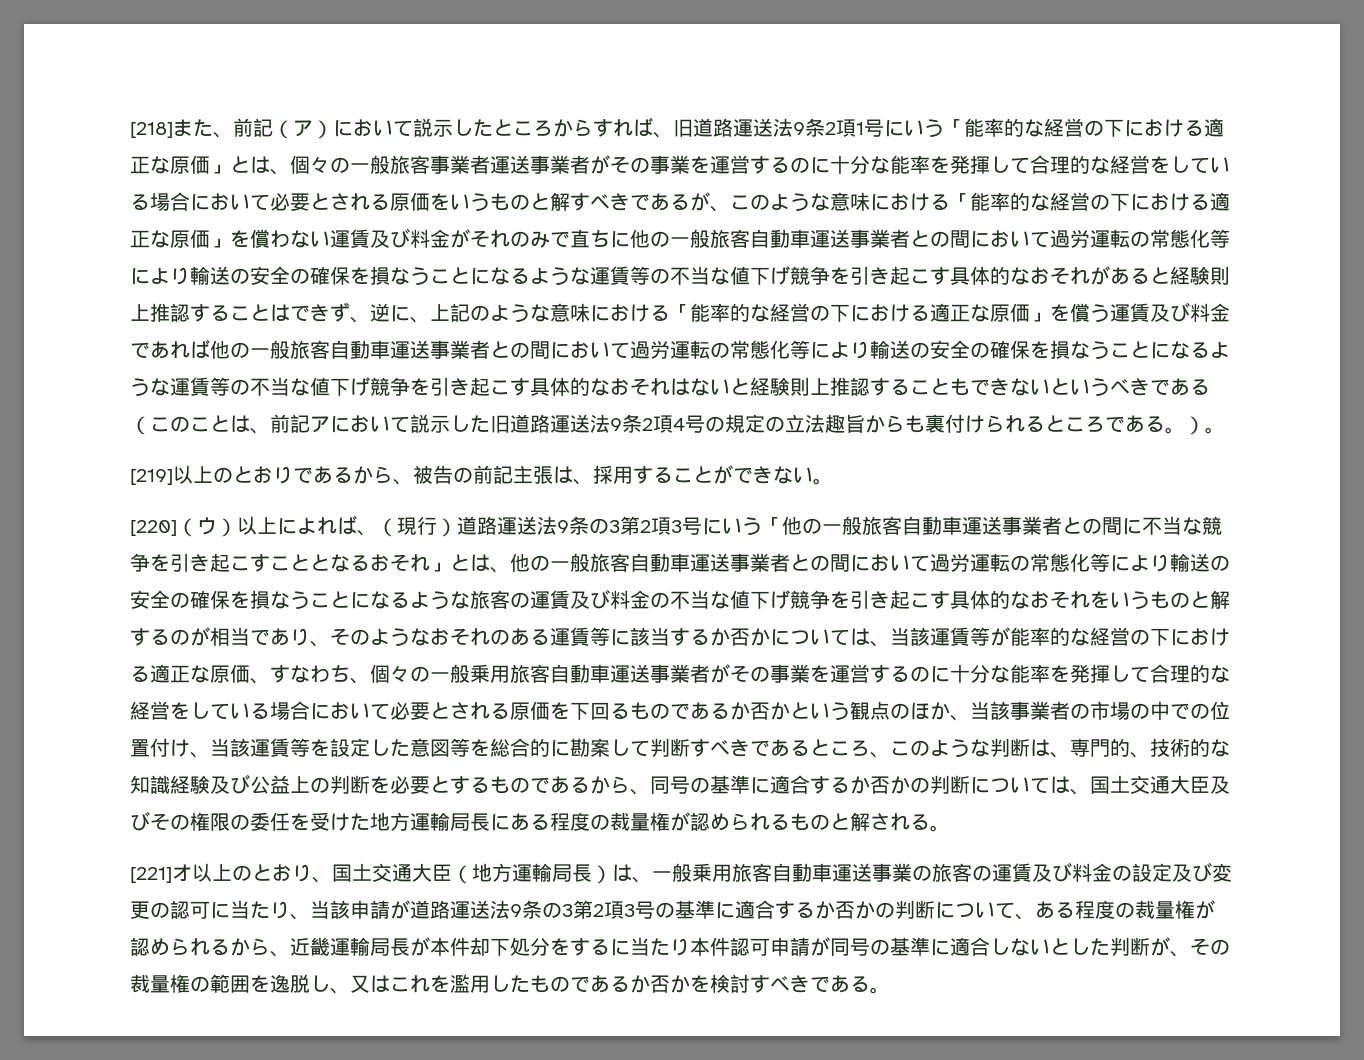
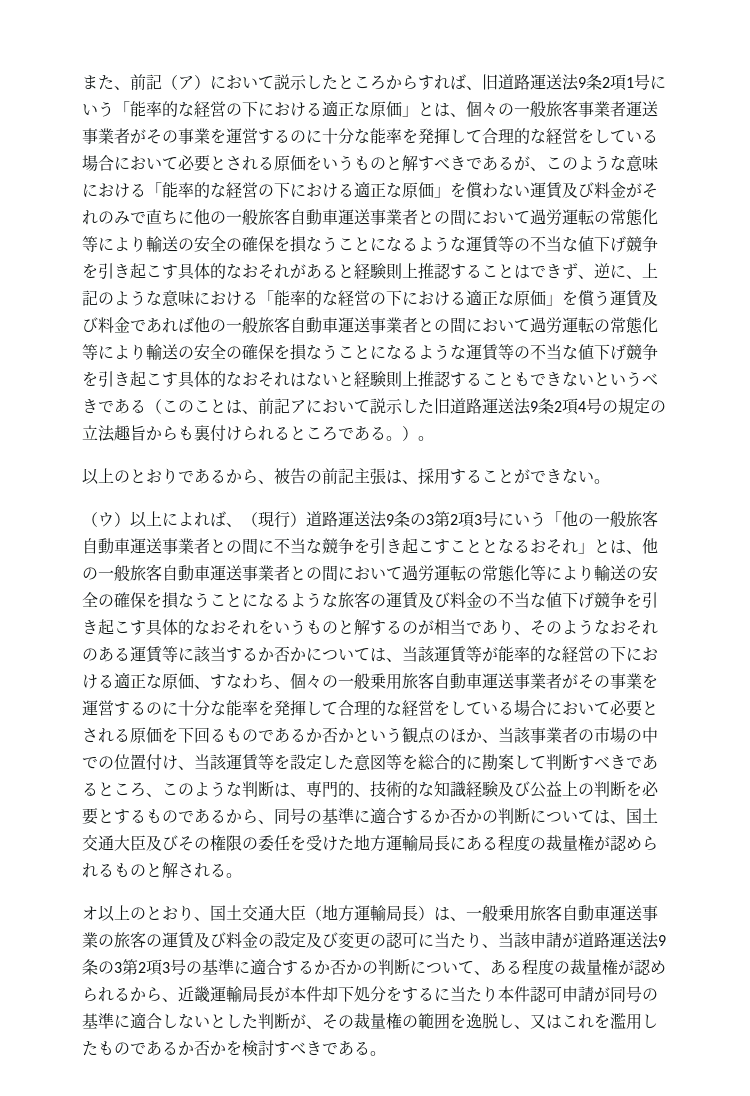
- [218]また、前記（ア）において説示したところからすれば、旧道路運送法9条2項1号にいう「能率的な経営の下における適正な原価」とは、個々の一般旅客事業者運送事業者がその事業を運営するのに十分な能率を発揮して合理的な経営をしている場合において必要とされる原価をいうものと解すべきであるが、このような意味における「能率的な経営の下における適正な原価」を償わない運賃及び料金がそれのみで直ちに他の一般旅客自動車運送事業者との間において過労運転の常態化等により輸送の安全の確保を損なうことになるような運賃等の不当な値下げ競争を引き起こす具体的なおそれがあると経験則上推認することはできず、逆に、上記のような意味における「能率的な経営の下における適正な原価」を償う運賃及び料金であれば他の一般旅客自動車運送事業者との間において過労運転の常態化等により輸送の安全の確保を損なうことになるような運賃等の不当な値下げ競争を引き起こす具体的なおそれはないと経験則上推認することもできないというべきである（このことは、前記アにおいて説示した旧道路運送法9条2項4号の規定の立法趣旨からも裏付けられるところである。）。
+ また、前記（ア）において説示したところからすれば、旧道路運送法9条2項1号にいう「能率的な経営の下における適正な原価」とは、個々の一般旅客事業者運送事業者がその事業を運営するのに十分な能率を発揮して合理的な経営をしている場合において必要とされる原価をいうものと解すべきであるが、このような意味における「能率的な経営の下における適正な原価」を償わない運賃及び料金がそれのみで直ちに他の一般旅客自動車運送事業者との間において過労運転の常態化等により輸送の安全の確保を損なうことになるような運賃等の不当な値下げ競争を引き起こす具体的なおそれがあると経験則上推認することはできず、逆に、上記のような意味における「能率的な経営の下における適正な原価」を償う運賃及び料金であれば他の一般旅客自動車運送事業者との間において過労運転の常態化等により輸送の安全の確保を損なうことになるような運賃等の不当な値下げ競争を引き起こす具体的なおそれはないと経験則上推認することもできないというべきである（このことは、前記アにおいて説示した旧道路運送法9条2項4号の規定の立法趣旨からも裏付けられるところである。）。
- [219]以上のとおりであるから、被告の前記主張は、採用することができない。
+ 以上のとおりであるから、被告の前記主張は、採用することができない。
- [220]（ウ）以上によれば、（現行）道路運送法9条の3第2項3号にいう「他の一般旅客自動車運送事業者との間に不当な競争を引き起こすこととなるおそれ」とは、他の一般旅客自動車運送事業者との間において過労運転の常態化等により輸送の安全の確保を損なうことになるような旅客の運賃及び料金の不当な値下げ競争を引き起こす具体的なおそれをいうものと解するのが相当であり、そのようなおそれのある運賃等に該当するか否かについては、当該運賃等が能率的な経営の下における適正な原価、すなわち、個々の一般乗用旅客自動車運送事業者がその事業を運営するのに十分な能率を発揮して合理的な経営をしている場合において必要とされる原価を下回るものであるか否かという観点のほか、当該事業者の市場の中での位置付け、当該運賃等を設定した意図等を総合的に勘案して判断すべきであるところ、このような判断は、専門的、技術的な知識経験及び公益上の判断を必要とするものであるから、同号の基準に適合するか否かの判断については、国土交通大臣及びその権限の委任を受けた地方運輸局長にある程度の裁量権が認められるものと解される。
+ （ウ）以上によれば、（現行）道路運送法9条の3第2項3号にいう「他の一般旅客自動車運送事業者との間に不当な競争を引き起こすこととなるおそれ」とは、他の一般旅客自動車運送事業者との間において過労運転の常態化等により輸送の安全の確保を損なうことになるような旅客の運賃及び料金の不当な値下げ競争を引き起こす具体的なおそれをいうものと解するのが相当であり、そのようなおそれのある運賃等に該当するか否かについては、当該運賃等が能率的な経営の下における適正な原価、すなわち、個々の一般乗用旅客自動車運送事業者がその事業を運営するのに十分な能率を発揮して合理的な経営をしている場合において必要とされる原価を下回るものであるか否かという観点のほか、当該事業者の市場の中での位置付け、当該運賃等を設定した意図等を総合的に勘案して判断すべきであるところ、このような判断は、専門的、技術的な知識経験及び公益上の判断を必要とするものであるから、同号の基準に適合するか否かの判断については、国土交通大臣及びその権限の委任を受けた地方運輸局長にある程度の裁量権が認められるものと解される。
- [221]オ以上のとおり、国土交通大臣（地方運輸局長）は、一般乗用旅客自動車運送事業の旅客の運賃及び料金の設定及び変更の認可に当たり、当該申請が道路運送法9条の3第2項3号の基準に適合するか否かの判断について、ある程度の裁量権が認められるから、近畿運輸局長が本件却下処分をするに当たり本件認可申請が同号の基準に適合しないとした判断が、その裁量権の範囲を逸脱し、又はこれを濫用したものであるか否かを検討すべきである。
+ オ以上のとおり、国土交通大臣（地方運輸局長）は、一般乗用旅客自動車運送事業の旅客の運賃及び料金の設定及び変更の認可に当たり、当該申請が道路運送法9条の3第2項3号の基準に適合するか否かの判断について、ある程度の裁量権が認められるから、近畿運輸局長が本件却下処分をするに当たり本件認可申請が同号の基準に適合しないとした判断が、その裁量権の範囲を逸脱し、又はこれを濫用したものであるか否かを検討すべきである。

